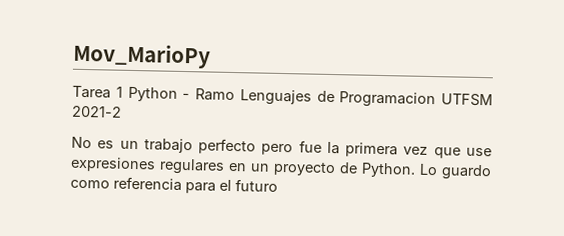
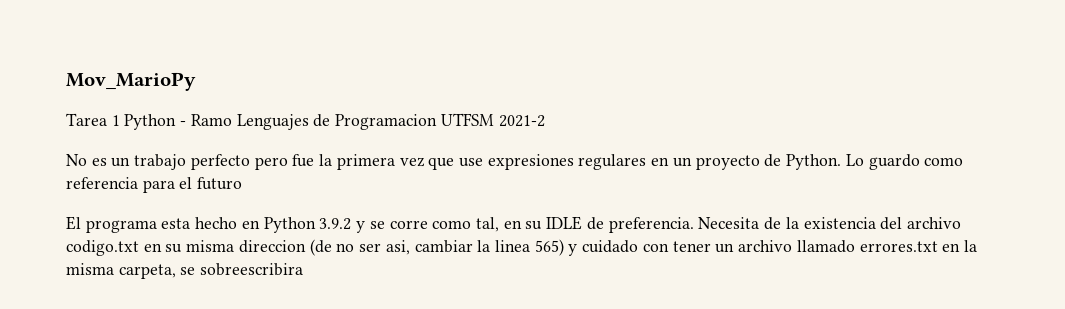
+ El programa esta hecho en Python 3.9.2 y se corre como tal, en su IDLE de preferencia. Necesita de la existencia del archivo codigo.txt en su misma direccion (de no ser asi, cambiar la linea 565) y cuidado con tener un archivo llamado errores.txt en la misma carpeta, se sobreescribira

